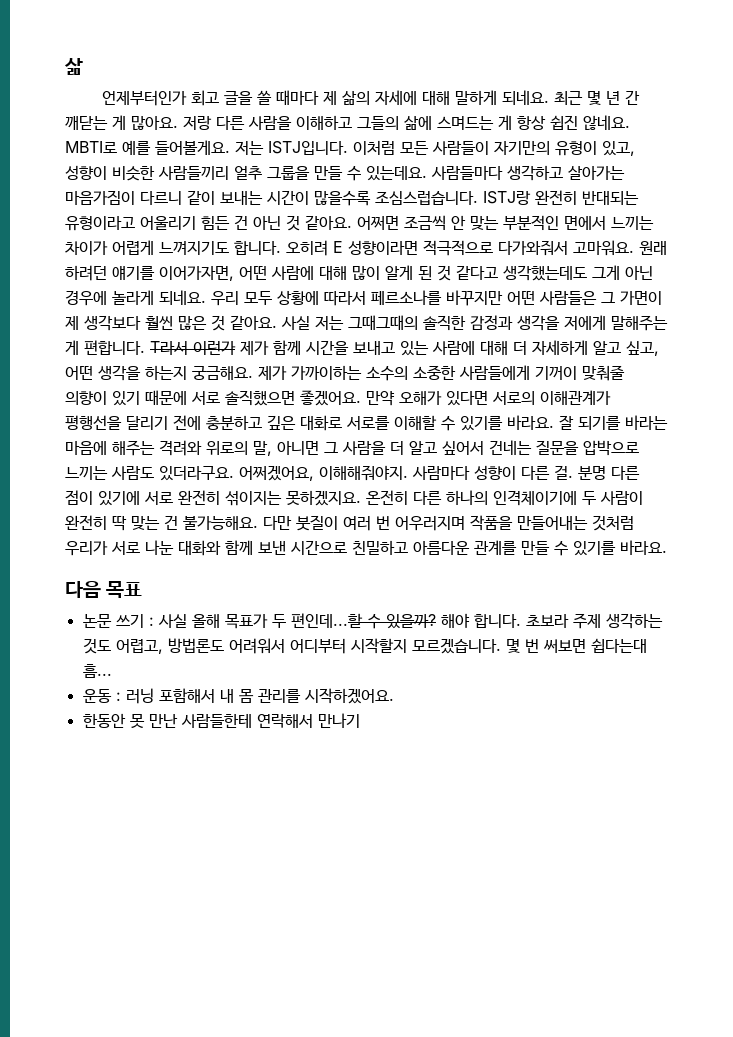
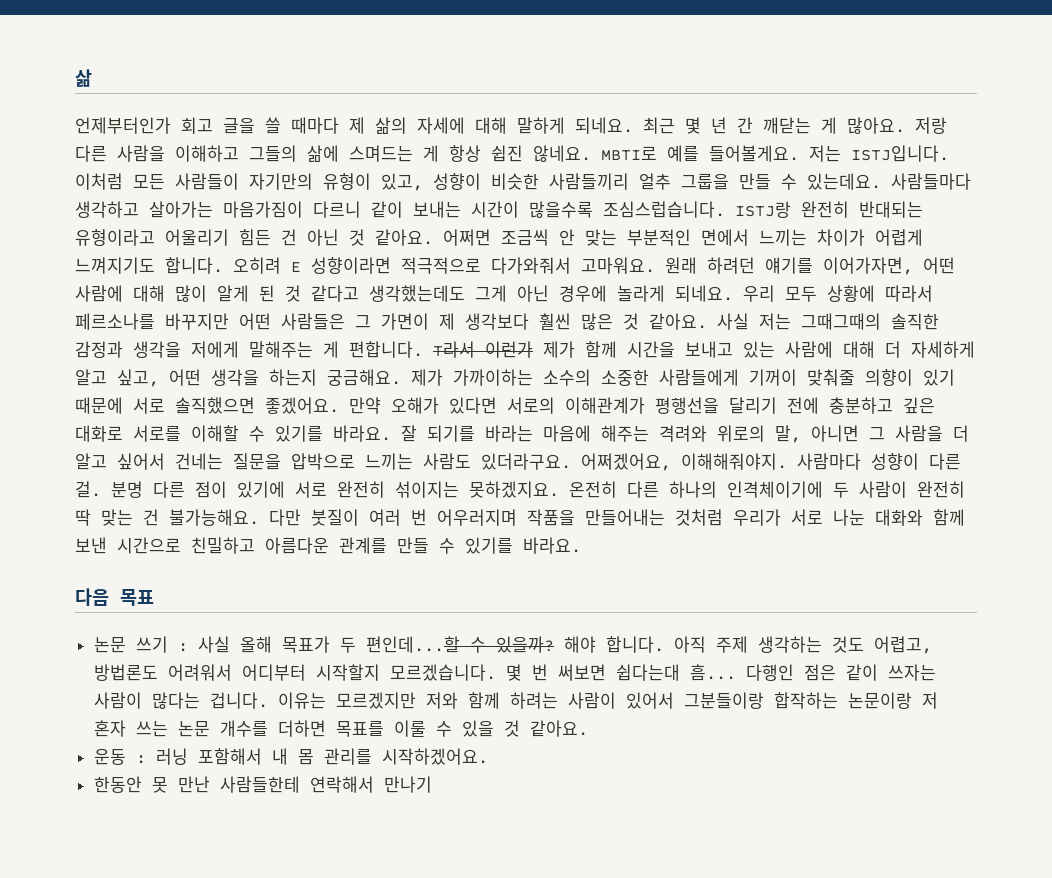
- 초보라 주제 생각하는 것도 어렵고, 방법론도 어려워서 어디부터 시작할지 모르겠습니다.
+ 아직 주제 생각하는 것도 어렵고, 방법론도 어려워서 어디부터 시작할지 모르겠습니다.
+ 다행인 점은 같이 쓰자는 사람이 많다는 겁니다. 이유는 모르겠지만 저와 함께 하려는 사람이 있어서 그분들이랑 합작하는 논문이랑 저 혼자 쓰는 논문 개수를 더하면 목표를 이룰 수 있을 것 같아요.

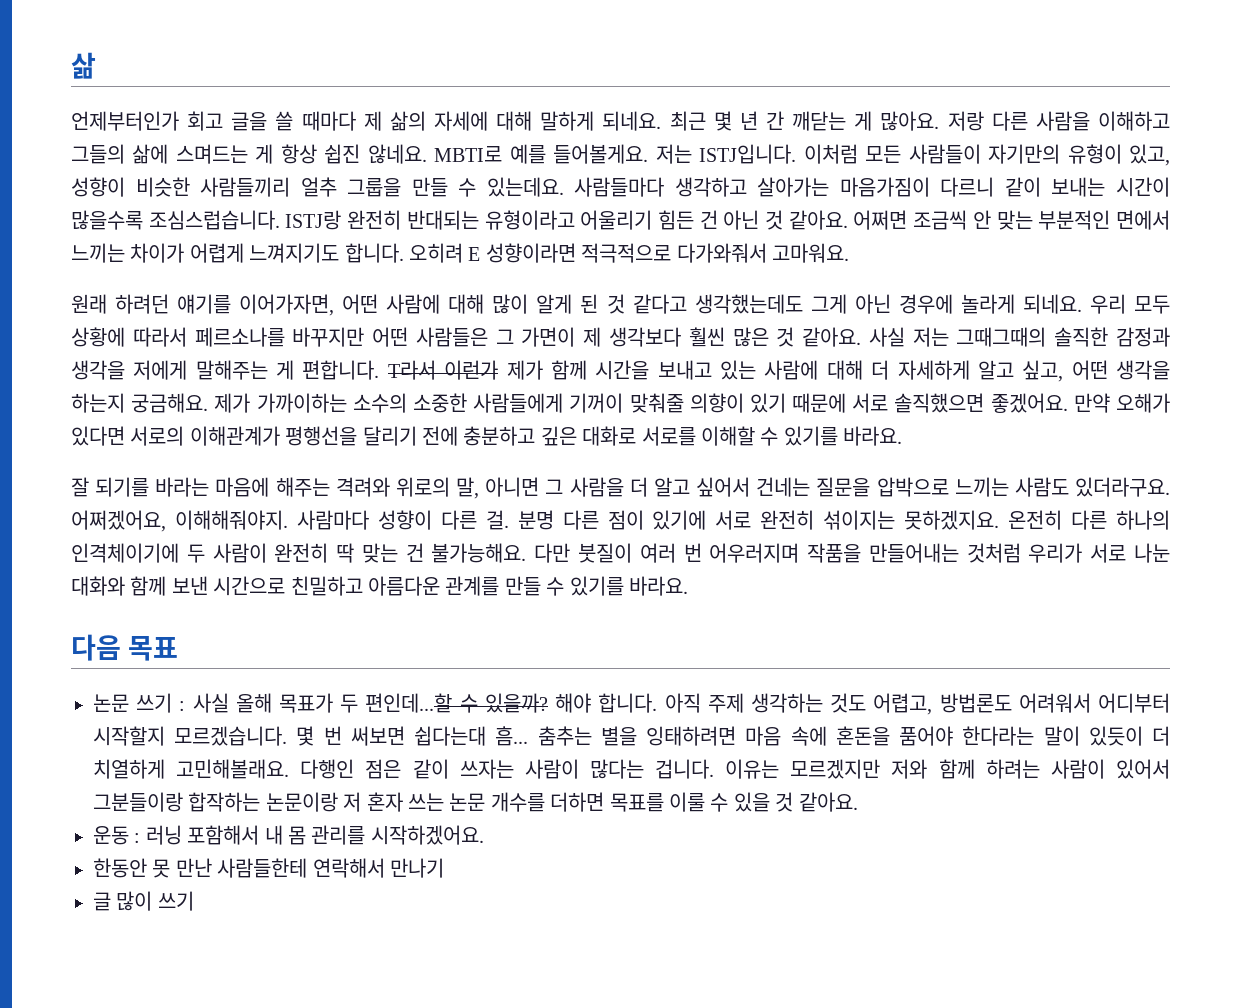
- 오히려 E 성향이라면 적극적으로 다가와줘서 고마워요. 원래 하려던 얘기를 이어가자면, 어떤 사람에 대해 많이 알게 된 것 같다고 생각했는데도 그게 아닌 경우에 놀라게 되네요.
+ 오히려 E 성향이라면 적극적으로 다가와줘서 고마워요.
+ 원래 하려던 얘기를 이어가자면, 어떤 사람에 대해 많이 알게 된 것 같다고 생각했는데도 그게 아닌 경우에 놀라게 되네요.
- 만약 오해가 있다면 서로의 이해관계가 평행선을 달리기 전에 충분하고 깊은 대화로 서로를 이해할 수 있기를 바라요. 잘 되기를 바라는 마음에 해주는 격려와 위로의 말, 아니면 그 사람을 더 알고 싶어서 건네는 질문을 압박으로 느끼는 사람도 있더라구요.
+ 만약 오해가 있다면 서로의 이해관계가 평행선을 달리기 전에 충분하고 깊은 대화로 서로를 이해할 수 있기를 바라요.
+ 잘 되기를 바라는 마음에 해주는 격려와 위로의 말, 아니면 그 사람을 더 알고 싶어서 건네는 질문을 압박으로 느끼는 사람도 있더라구요.
+ 춤추는 별을 잉태하려면 마음 속에 혼돈을 품어야 한다라는 말이 있듯이 더 치열하게 고민해볼래요.
+ 글 많이 쓰기

